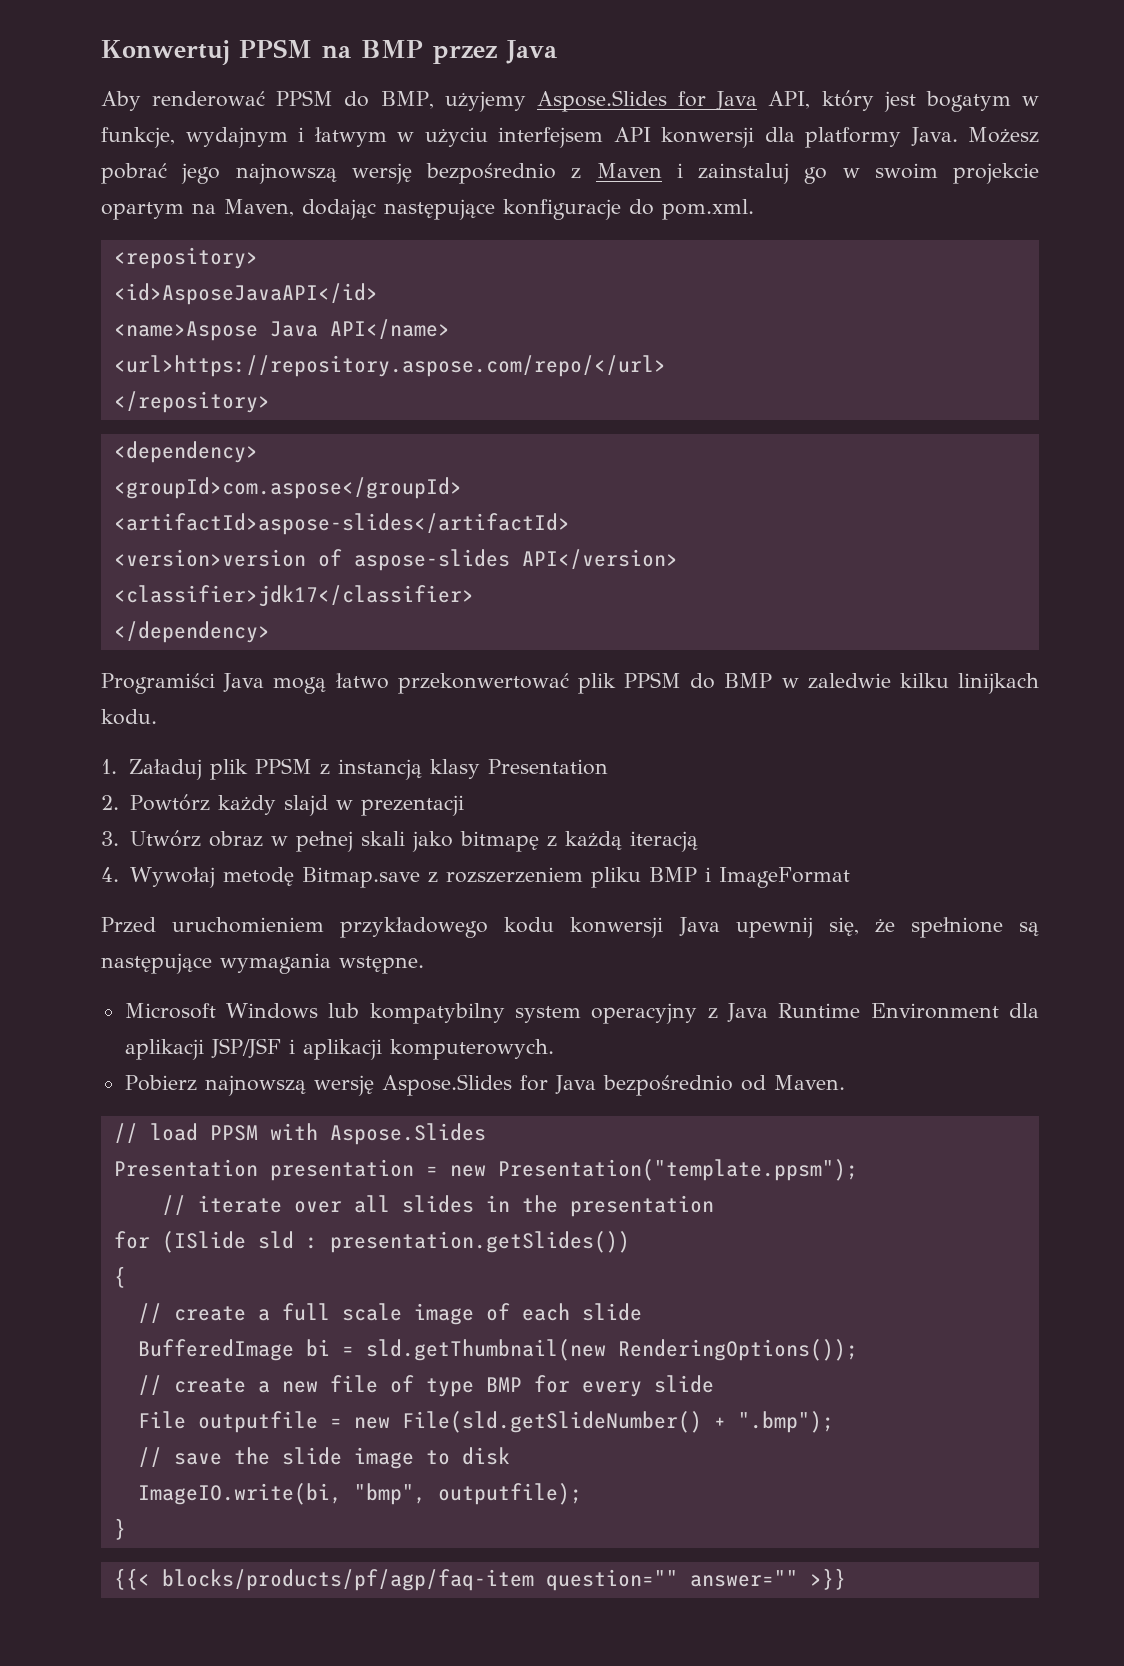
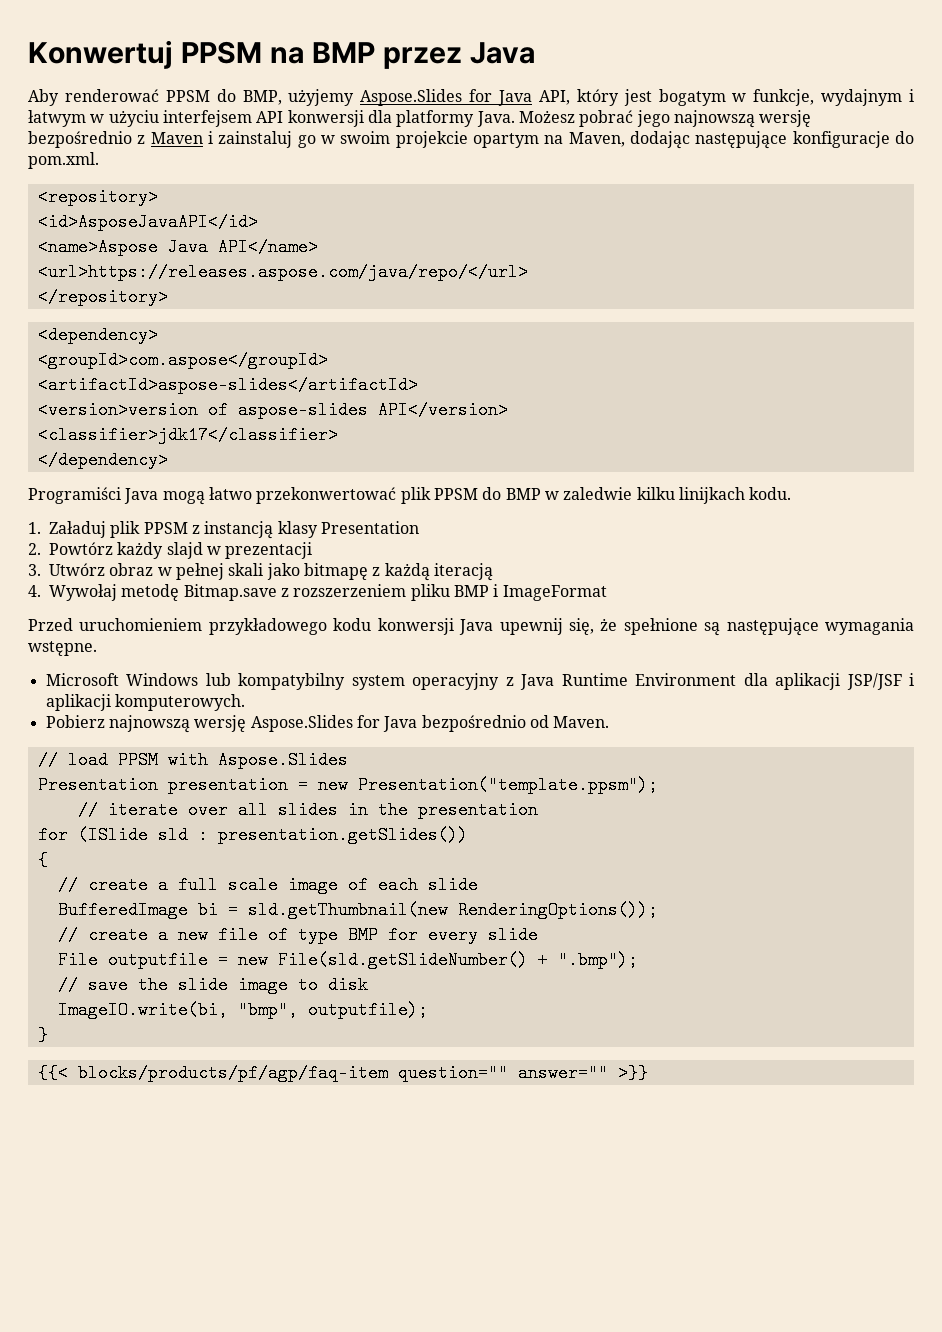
- <url>https://repository.aspose.com/repo/</url>
+ <url>https://releases.aspose.com/java/repo/</url>

